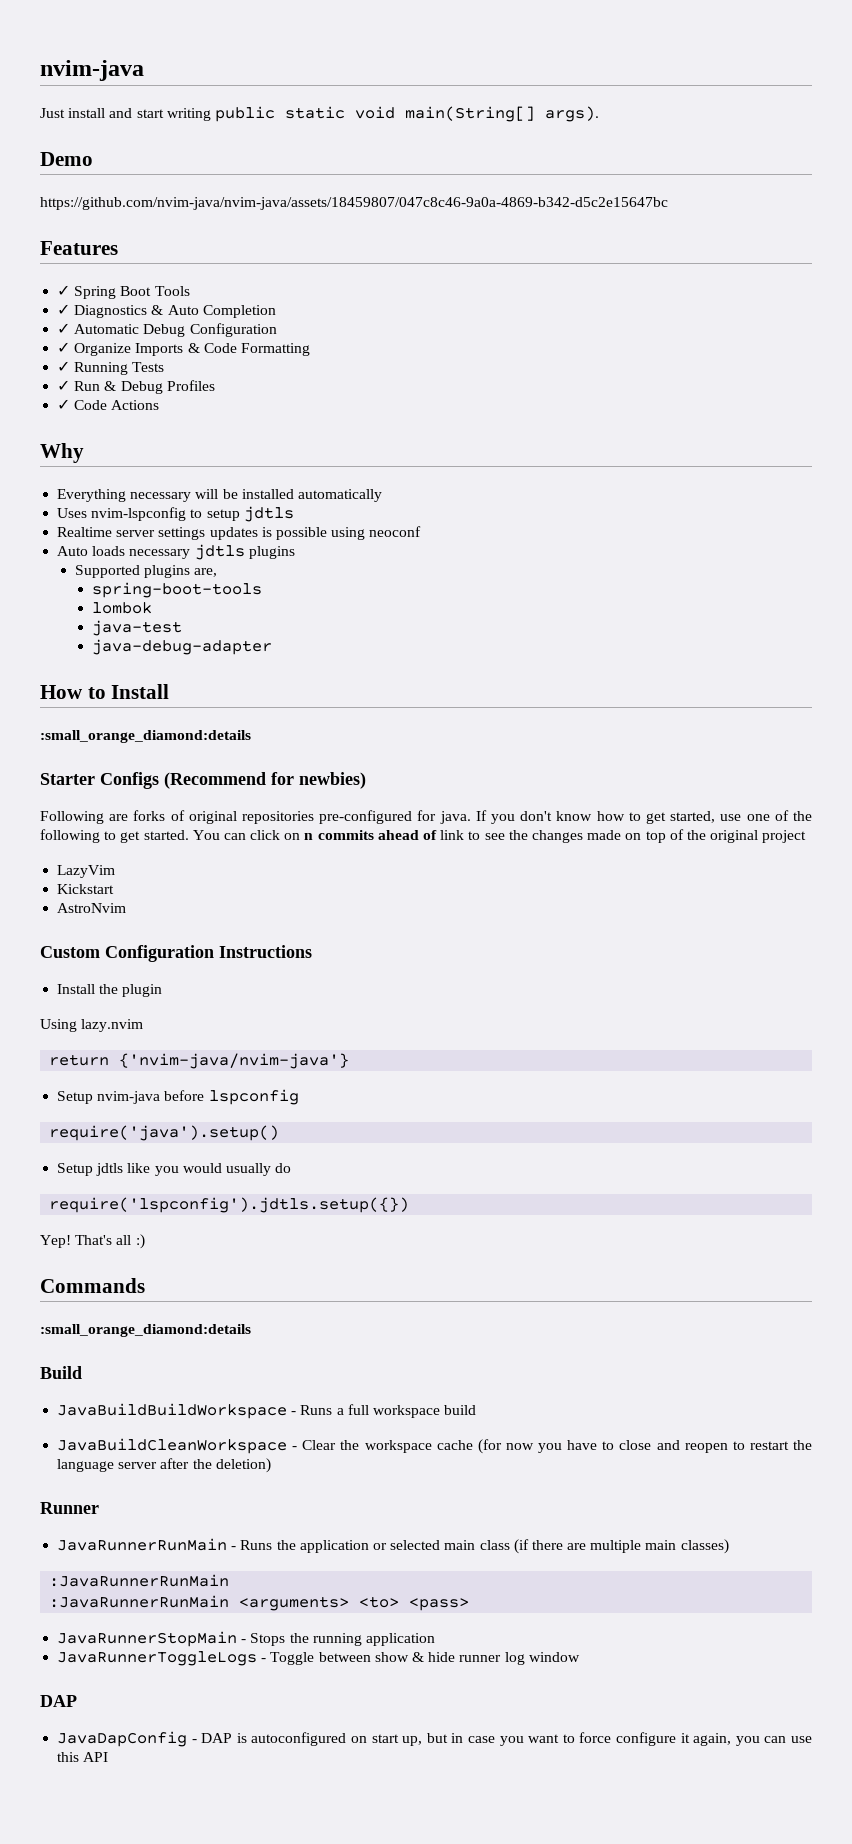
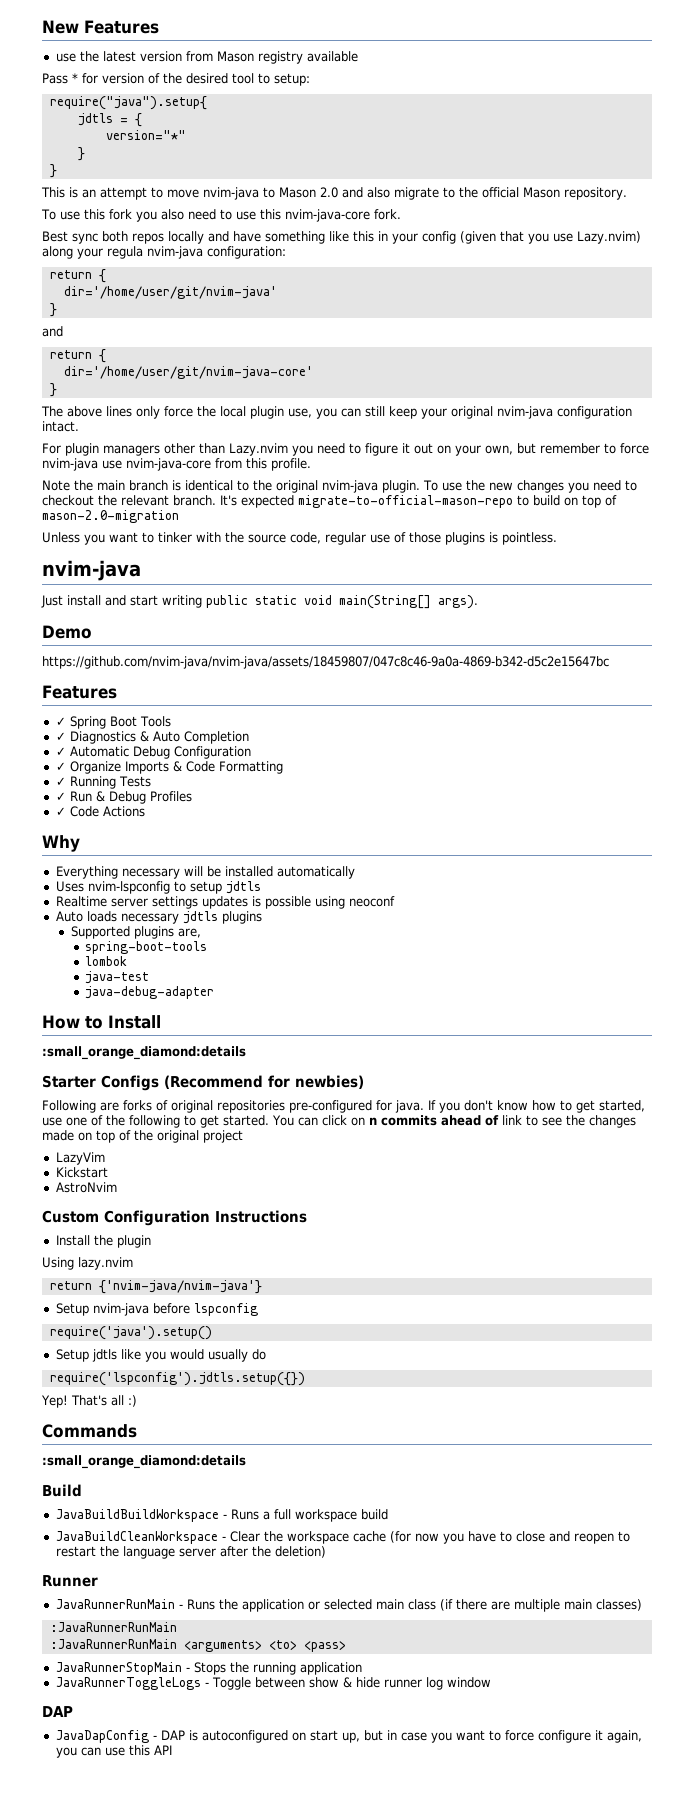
+ New Features
+ use the latest version from Mason registry available
+ Pass * for version of the desired tool to setup:
+ require("java").setup{
+ jdtls = {
+ version="*"
+ }
+ }
+ This is an attempt to move nvim-java to Mason 2.0 and also migrate to the official Mason repository.
+ To use this fork you also need to use this nvim-java-core fork.
+ Best sync both repos locally and have something like this in your config (given that you use Lazy.nvim) along your regula nvim-java configuration:
+ return {
+ dir='/home/user/git/nvim-java'
+ }
+ and
+ return {
+ dir='/home/user/git/nvim-java-core'
+ }
+ The above lines only force the local plugin use, you can still keep your original nvim-java configuration intact.
+ For plugin managers other than Lazy.nvim you need to figure it out on your own, but remember to force nvim-java use nvim-java-core from this profile.
+ Note the main branch is identical to the original nvim-java plugin. To use the new changes you need to checkout the relevant branch. It's expected migrate-to-official-mason-repo to build on top of mason-2.0-migration
+ Unless you want to tinker with the source code, regular use of those plugins is pointless.

